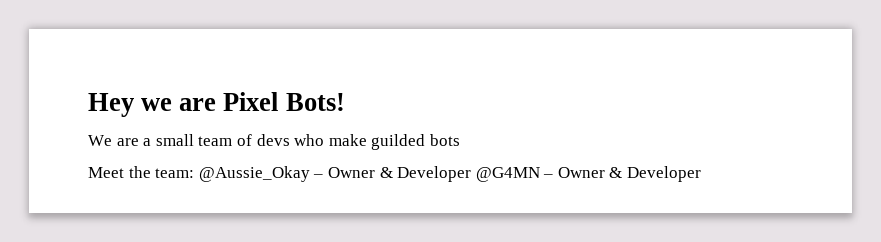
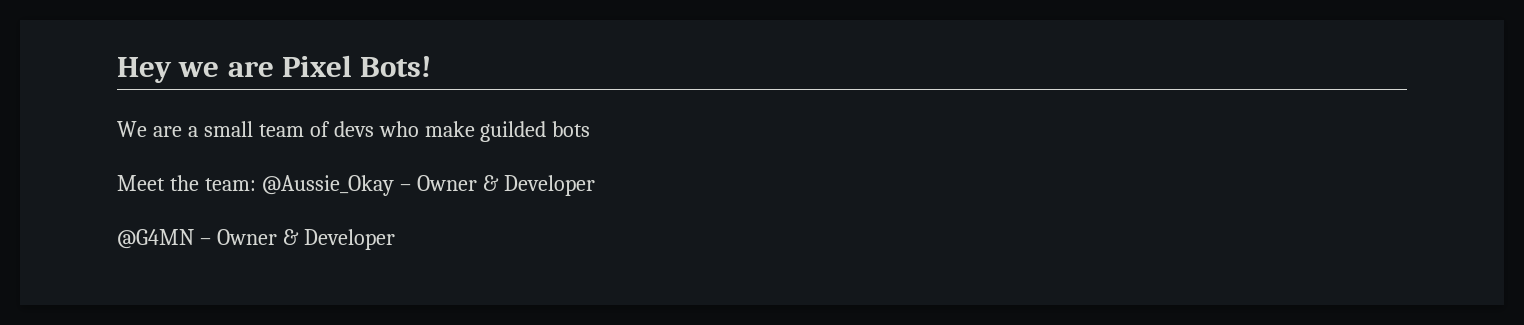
- Meet the team: @Aussie_Okay – Owner & Developer @G4MN – Owner & Developer
+ Meet the team: @Aussie_Okay – Owner & Developer
+ @G4MN – Owner & Developer

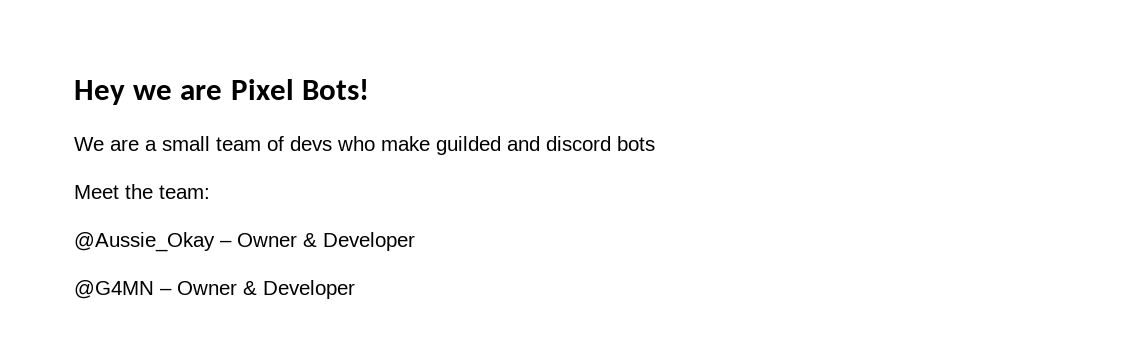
- We are a small team of devs who make guilded bots
+ We are a small team of devs who make guilded and discord bots
- Meet the team: @Aussie_Okay – Owner & Developer
+ Meet the team:
+ @Aussie_Okay – Owner & Developer

